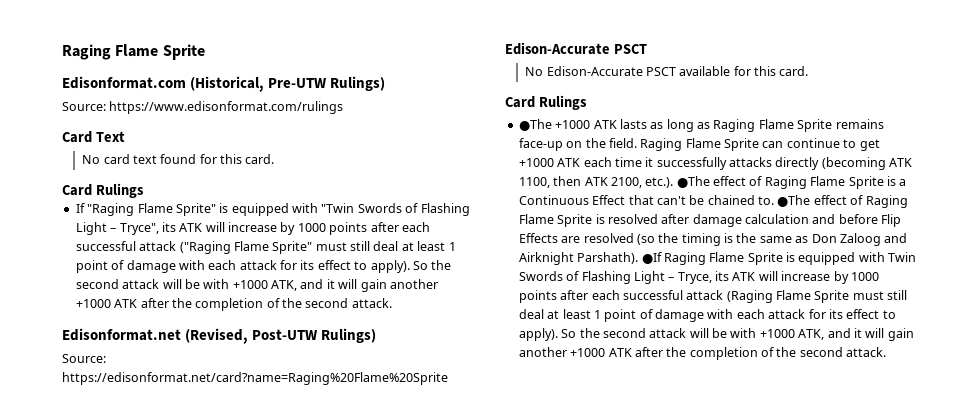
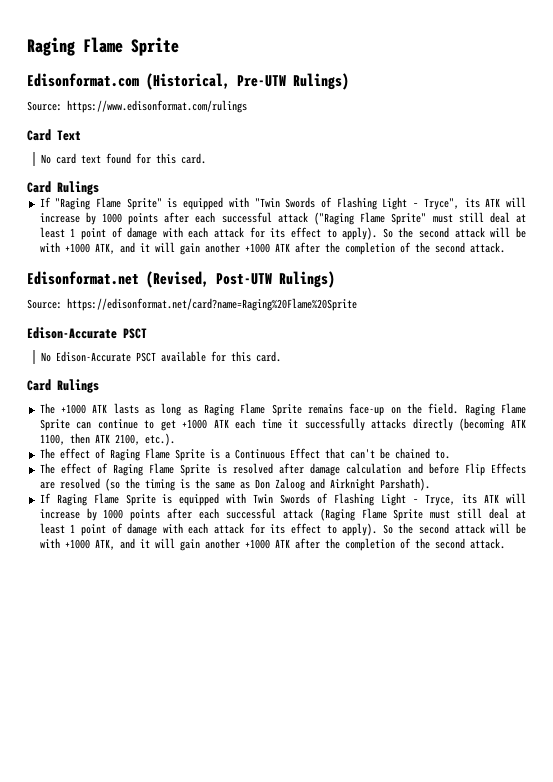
- ●The +1000 ATK lasts as long as Raging Flame Sprite remains face-up on the field.
+ The +1000 ATK lasts as long as Raging Flame Sprite remains face-up on the field.
- Raging Flame Sprite can continue to get +1000 ATK each time it successfully attacks directly (becoming ATK 1100, then ATK 2100, etc.). ●The effect of Raging Flame Sprite is a Continuous Effect that can't be chained to. ●The effect of Raging Flame Sprite is resolved after damage calculation and before Flip Effects are resolved (so the timing is the same as Don Zaloog and Airknight Parshath). ●If Raging Flame Sprite is equipped with Twin Swords of Flashing Light – Tryce, its ATK will increase by 1000 points after each successful attack (Raging Flame Sprite must still deal at least 1 point of damage with each attack for its effect to apply).
+ Raging Flame Sprite can continue to get +1000 ATK each time it successfully attacks directly (becoming ATK 1100, then ATK 2100, etc.).
+ The effect of Raging Flame Sprite is a Continuous Effect that can't be chained to.
+ The effect of Raging Flame Sprite is resolved after damage calculation and before Flip Effects are resolved (so the timing is the same as Don Zaloog and Airknight Parshath).
+ If Raging Flame Sprite is equipped with Twin Swords of Flashing Light – Tryce, its ATK will increase by 1000 points after each successful attack (Raging Flame Sprite must still deal at least 1 point of damage with each attack for its effect to apply).

